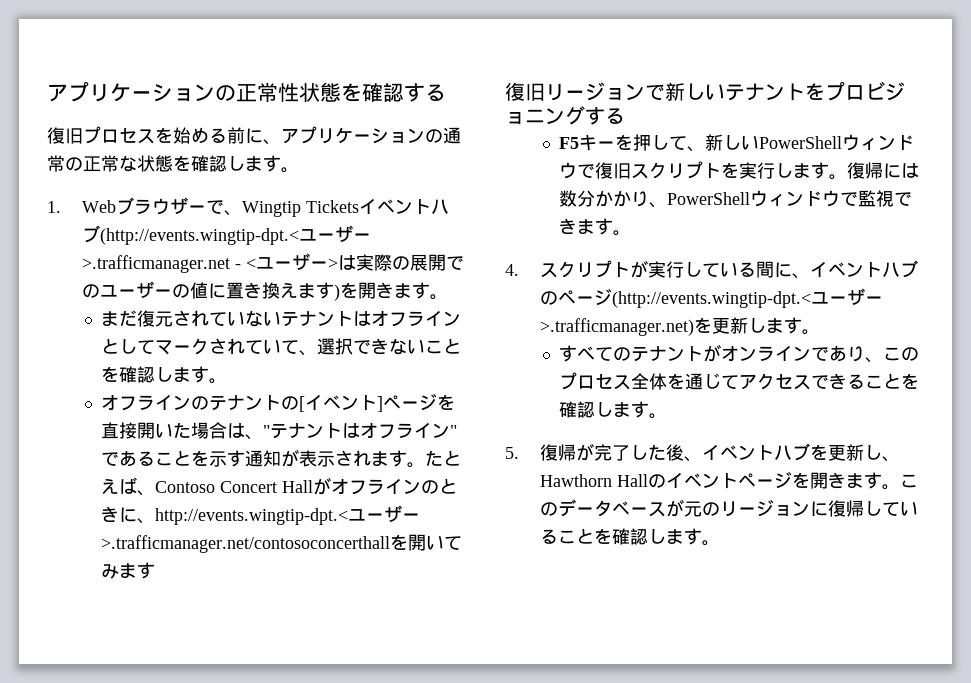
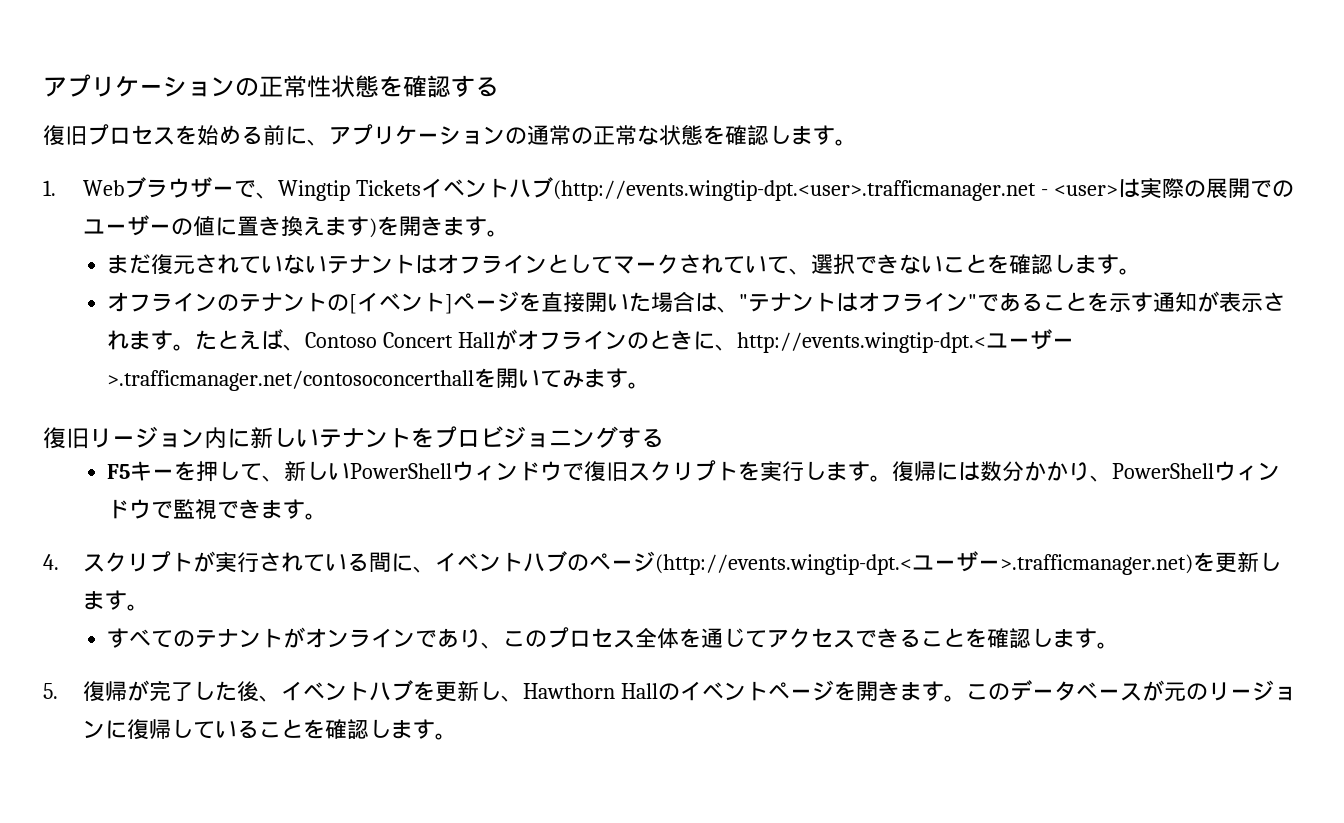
- 1. Webブラウザーで、Wingtip Ticketsイベントハブ(http://events.wingtip-dpt.<ユーザー>.trafficmanager.net - <ユーザー>は実際の展開でのユーザーの値に置き換えます)を開きます。
+ 1. Webブラウザーで、Wingtip Ticketsイベントハブ(http://events.wingtip-dpt.<user>.trafficmanager.net - <user>は実際の展開でのユーザーの値に置き換えます)を開きます。
- たとえば、Contoso Concert Hallがオフラインのときに、http://events.wingtip-dpt.<ユーザー>.trafficmanager.net/contosoconcerthallを開いてみます
+ たとえば、Contoso Concert Hallがオフラインのときに、http://events.wingtip-dpt.<ユーザー>.trafficmanager.net/contosoconcerthallを開いてみます。
- 復旧リージョンで新しいテナントをプロビジョニングする
+ 復旧リージョン内に新しいテナントをプロビジョニングする
- 4.スクリプトが実行している間に、イベントハブのページ(http://events.wingtip-dpt.<ユーザー>.trafficmanager.net)を更新します。
+ 4.スクリプトが実行されている間に、イベントハブのページ(http://events.wingtip-dpt.<ユーザー>.trafficmanager.net)を更新します。

